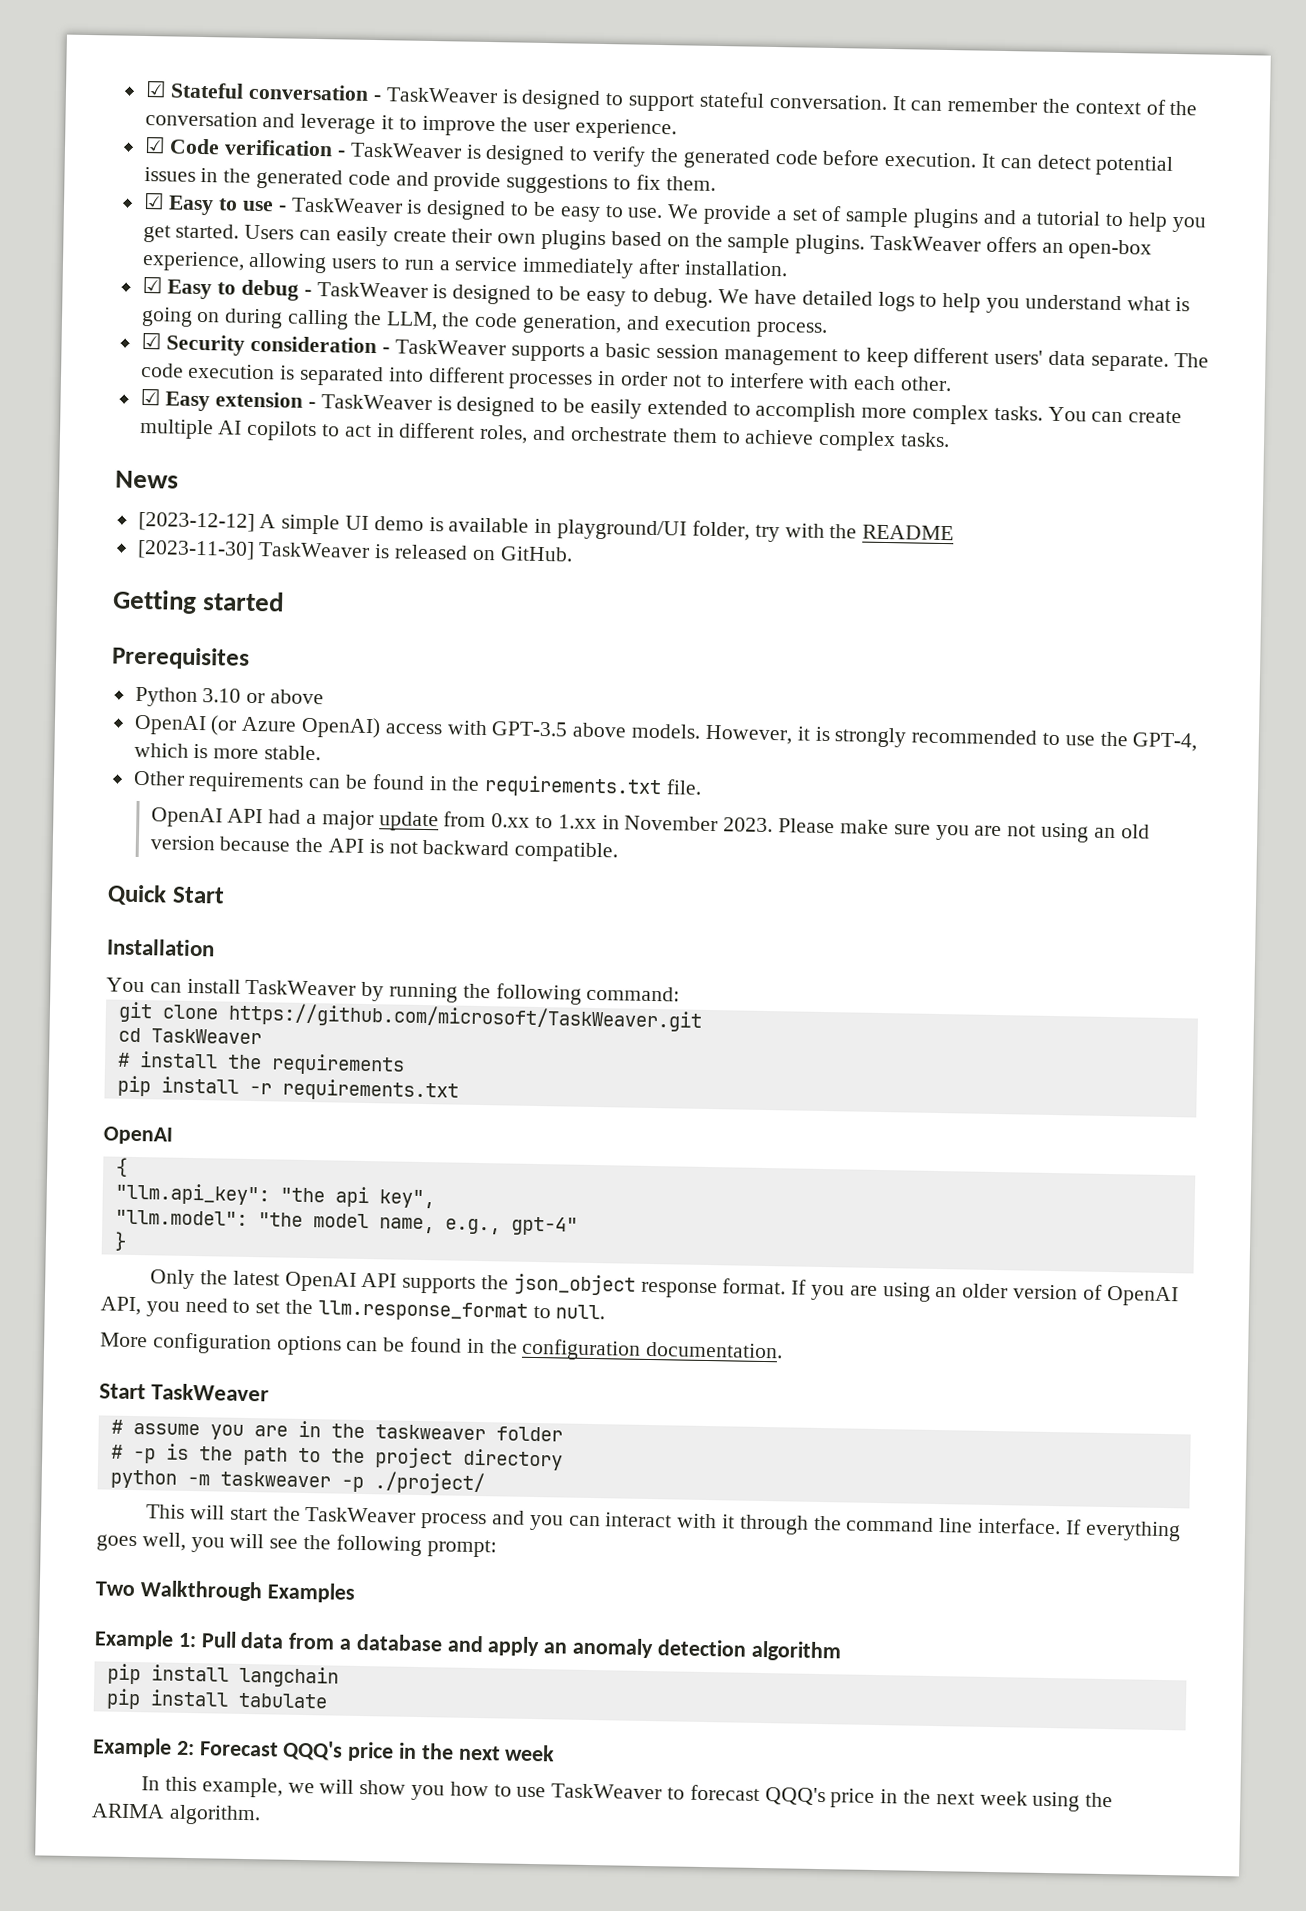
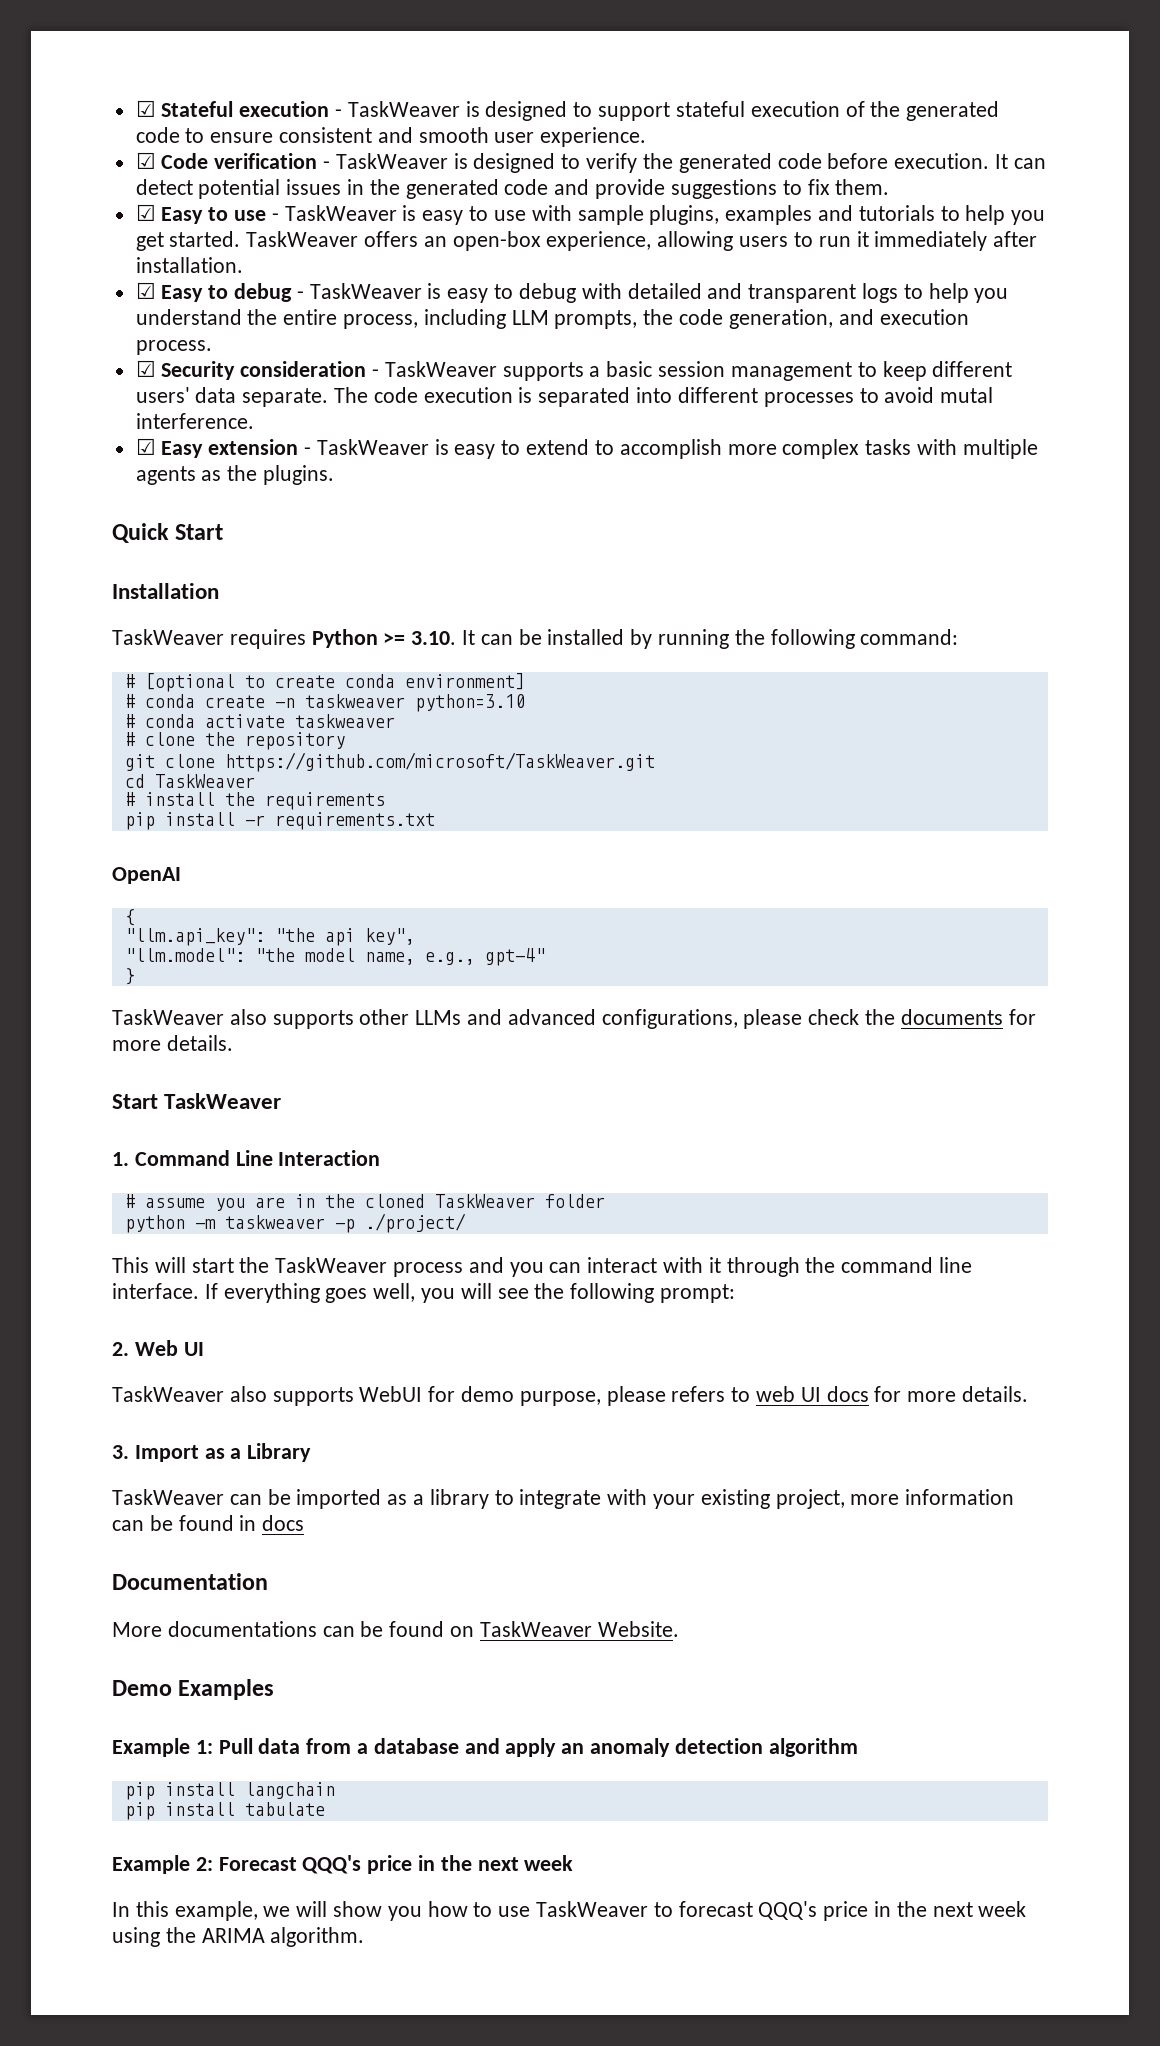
- ☑ Stateful conversation - TaskWeaver is designed to support stateful conversation. It can remember the context of the conversation and leverage it to improve the user experience.
+ ☑ Stateful execution - TaskWeaver is designed to support stateful execution of the generated code to ensure consistent and smooth user experience.
- ☑ Easy to use - TaskWeaver is designed to be easy to use. We provide a set of sample plugins and a tutorial to help you get started.
+ ☑ Easy to use - TaskWeaver is easy to use with sample plugins, examples and tutorials to help you get started.
- Users can easily create their own plugins based on the sample plugins.
- TaskWeaver offers an open-box experience, allowing users to run a service immediately after installation.
+ TaskWeaver offers an open-box experience, allowing users to run it immediately after installation.
- ☑ Easy to debug - TaskWeaver is designed to be easy to debug. We have detailed logs to help you understand what is going on during calling the LLM, the code generation, and execution process.
+ ☑ Easy to debug - TaskWeaver is easy to debug with detailed and transparent logs to help you understand the entire process, including LLM prompts, the code generation, and execution process.
- The code execution is separated into different processes in order not to interfere with each other.
+ The code execution is separated into different processes to avoid mutal interference.
- ☑ Easy extension - TaskWeaver is designed to be easily extended to accomplish more complex tasks. You can create multiple AI copilots to act in different roles, and orchestrate them to achieve complex tasks.
- News
- [2023-12-12] A simple UI demo is available in playground/UI folder, try with the README
- [2023-11-30] TaskWeaver is released on GitHub.
- Getting started
- Prerequisites
- Python 3.10 or above
- OpenAI (or Azure OpenAI) access with GPT-3.5 above models. However, it is strongly recommended to use the GPT-4, which is more stable.
- Other requirements can be found in the requirements.txt file.
- OpenAI API had a major update from 0.xx to 1.xx in November 2023. Please make sure you are not using an old version because the API is not backward compatible.
+ ☑ Easy extension - TaskWeaver is easy to extend to accomplish more complex tasks with multiple agents as the plugins.
  Quick Start
  Installation
- You can install TaskWeaver by running the following command:
+ TaskWeaver requires Python >= 3.10. It can be installed by running the following command:
+ # [optional to create conda environment]
+ # conda create -n taskweaver python=3.10
+ # conda activate taskweaver
+ # clone the repository
- Only the latest OpenAI API supports the json_object response format. If you are using an older version of OpenAI API, you need to set the llm.response_format to null.
- More configuration options can be found in the configuration documentation.
+ TaskWeaver also supports other LLMs and advanced configurations, please check the documents for more details.
  Start TaskWeaver
+ 1. Command Line Interaction
- # assume you are in the taskweaver folder
+ # assume you are in the cloned TaskWeaver folder
- # -p is the path to the project directory
- Two Walkthrough Examples
+ 2. Web UI
+ TaskWeaver also supports WebUI for demo purpose, please refers to web UI docs for more details.
+ 3. Import as a Library
+ TaskWeaver can be imported as a library to integrate with your existing project, more information can be found in docs
+ Documentation
+ More documentations can be found on TaskWeaver Website.
+ Demo Examples

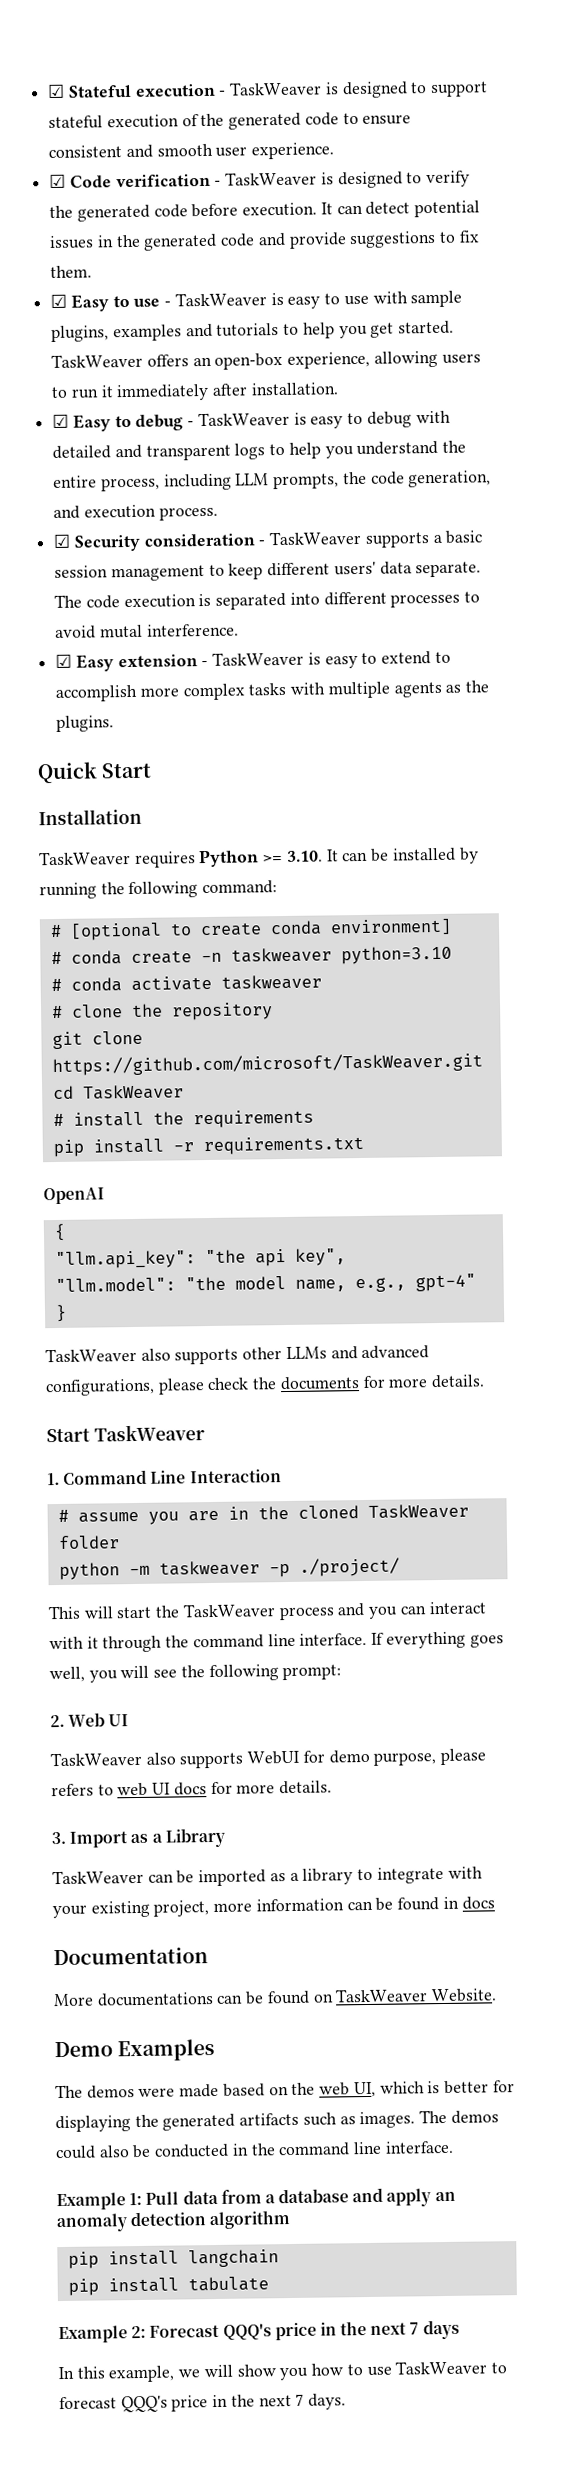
+ The demos were made based on the web UI, which is better for displaying the generated artifacts such as images. The demos could also be conducted in the command line interface.
- Example 2: Forecast QQQ's price in the next week
+ Example 2: Forecast QQQ's price in the next 7 days
- In this example, we will show you how to use TaskWeaver to forecast QQQ's price in the next week using the ARIMA algorithm.
+ In this example, we will show you how to use TaskWeaver to forecast QQQ's price in the next 7 days.

